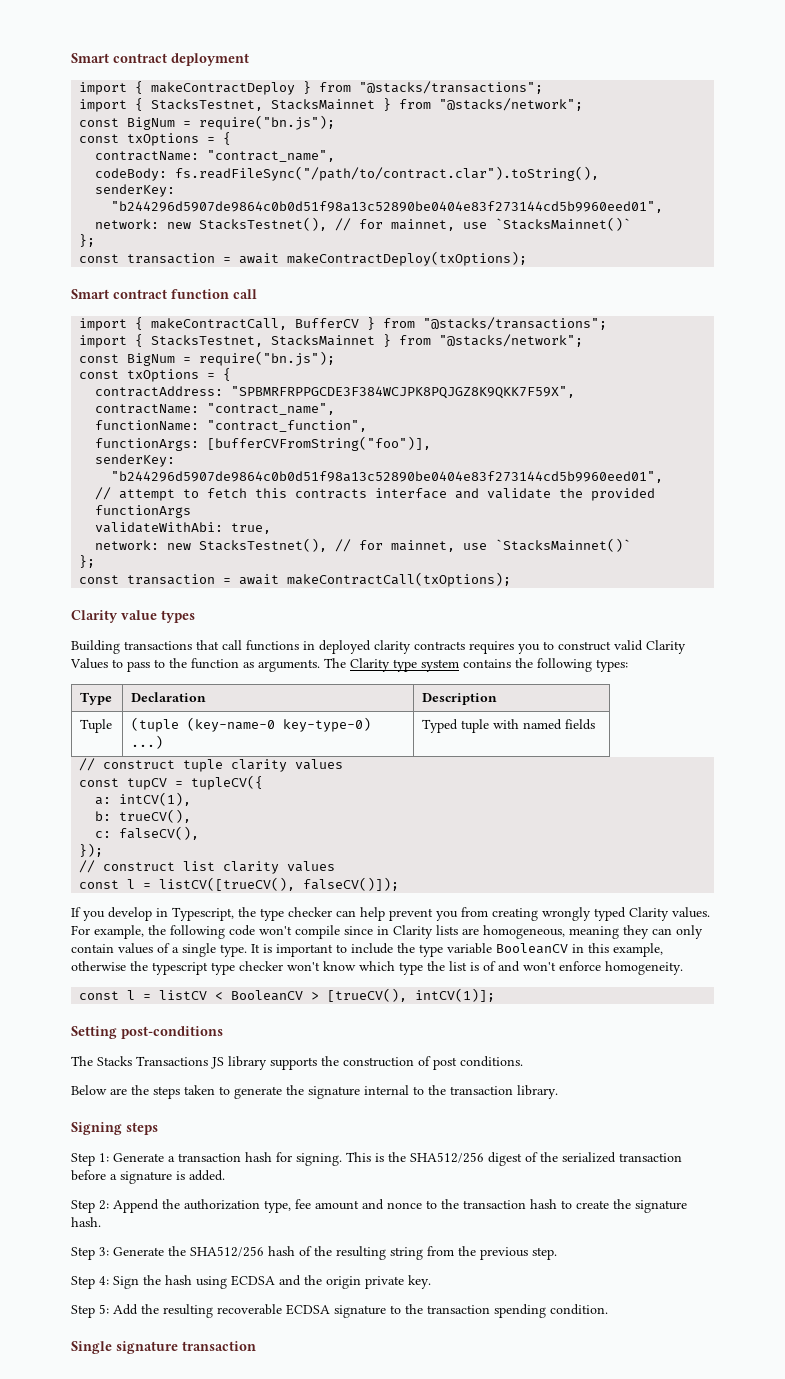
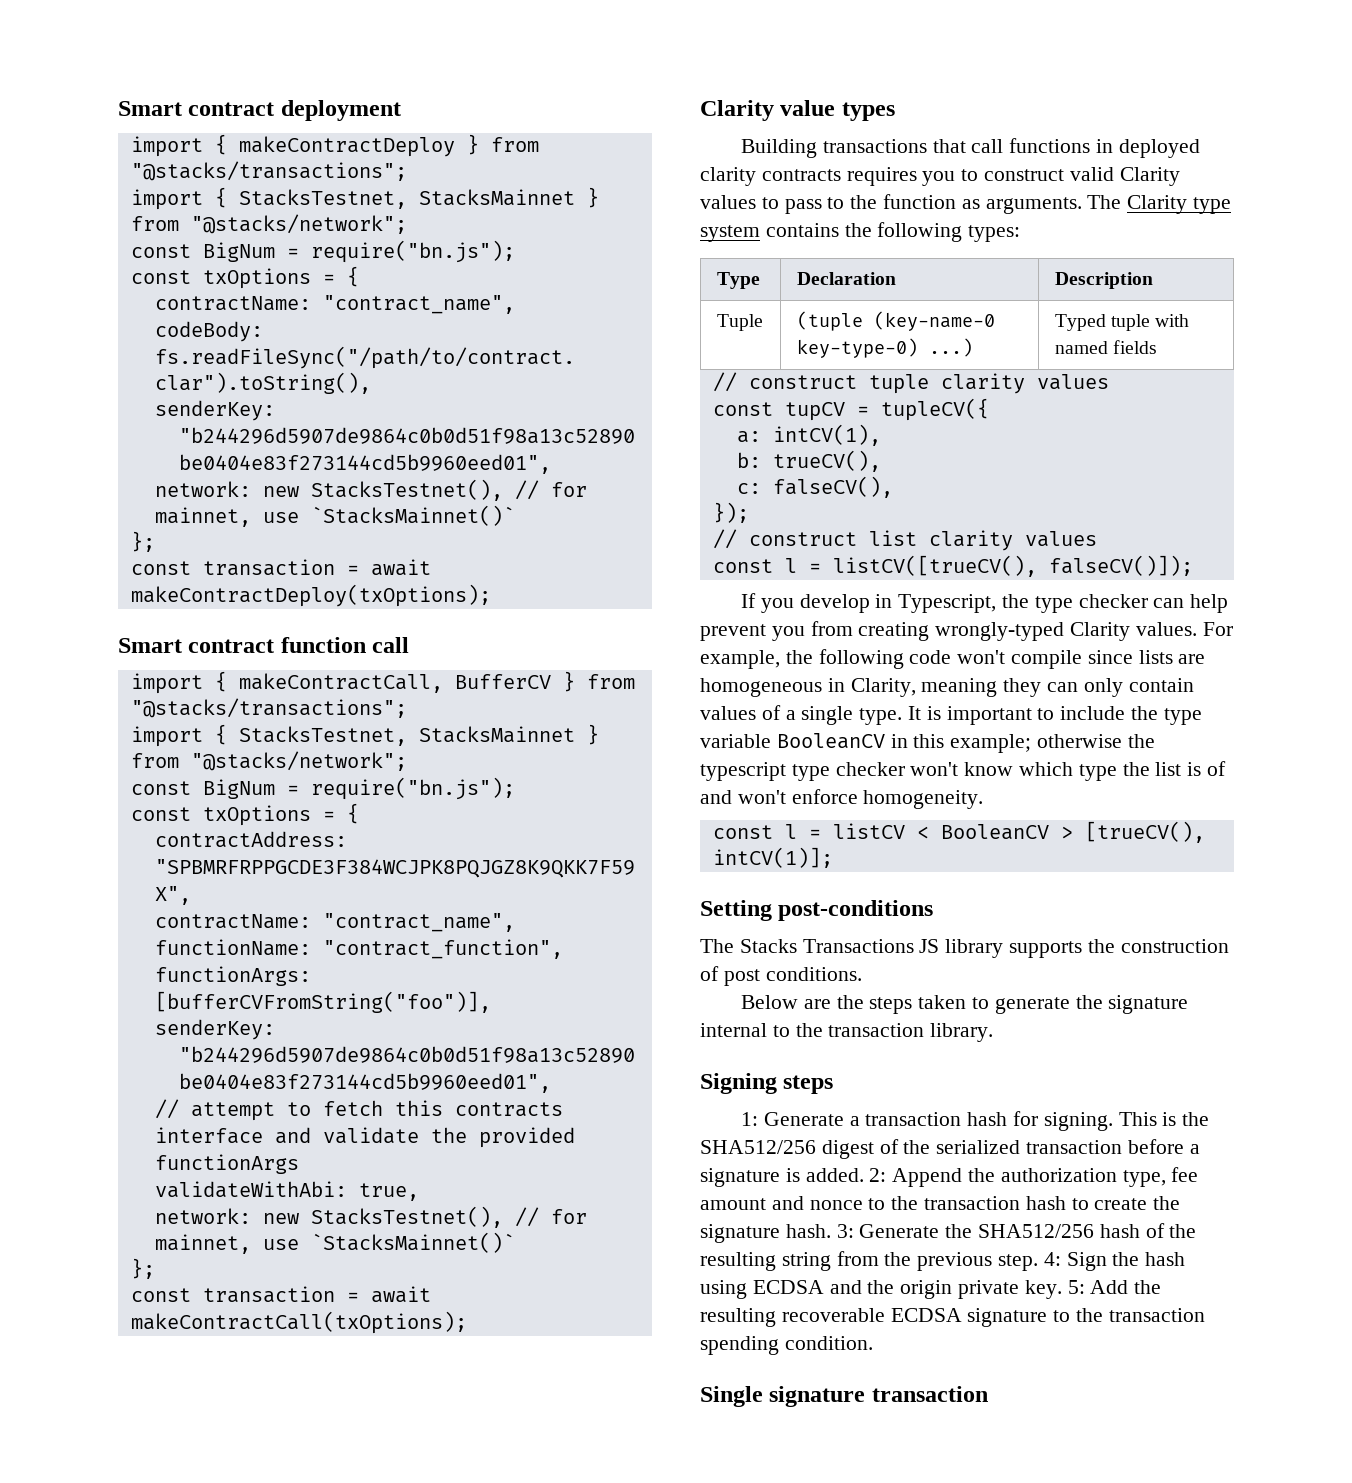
- Building transactions that call functions in deployed clarity contracts requires you to construct valid Clarity Values to pass to the function as arguments.
+ Building transactions that call functions in deployed clarity contracts requires you to construct valid Clarity values to pass to the function as arguments.
- If you develop in Typescript, the type checker can help prevent you from creating wrongly typed Clarity values.
+ If you develop in Typescript, the type checker can help prevent you from creating wrongly-typed Clarity values.
- For example, the following code won't compile since in Clarity lists are homogeneous, meaning they can only contain values of a single type.
+ For example, the following code won't compile since lists are homogeneous in Clarity, meaning they can only contain values of a single type.
- It is important to include the type variable BooleanCV in this example, otherwise the typescript type checker won't know which type the list is of and won't enforce homogeneity.
+ It is important to include the type variable BooleanCV in this example; otherwise the typescript type checker won't know which type the list is of and won't enforce homogeneity.
- Step 1: Generate a transaction hash for signing.
+ 1: Generate a transaction hash for signing.
- This is the SHA512/256 digest of the serialized transaction before a signature is added.
- Step 2:
+ This is the SHA512/256 digest of the serialized transaction before a signature is added. 2:
- Append the authorization type, fee amount and nonce to the transaction hash to create the signature hash.
- Step 3:
+ Append the authorization type, fee amount and nonce to the transaction hash to create the signature hash. 3:
- Generate the SHA512/256 hash of the resulting string from the previous step.
- Step 4:
+ Generate the SHA512/256 hash of the resulting string from the previous step. 4:
- Sign the hash using ECDSA and the origin private key.
- Step 5:
+ Sign the hash using ECDSA and the origin private key. 5:

